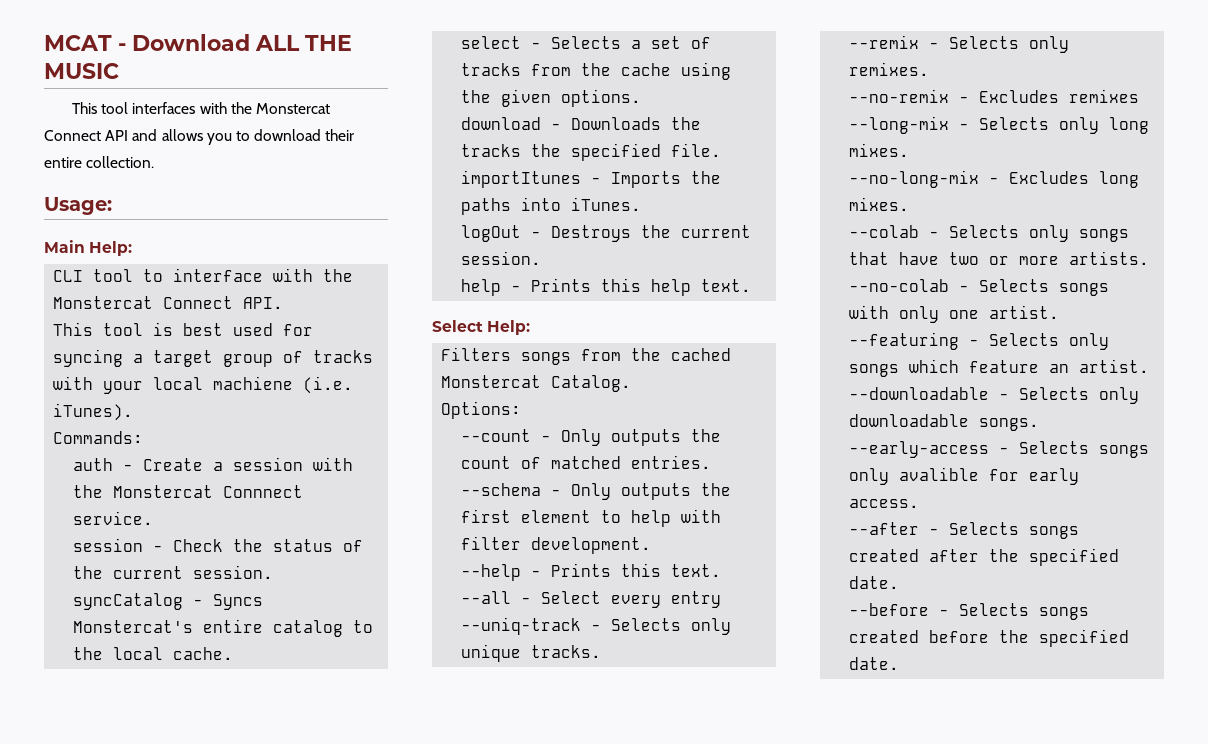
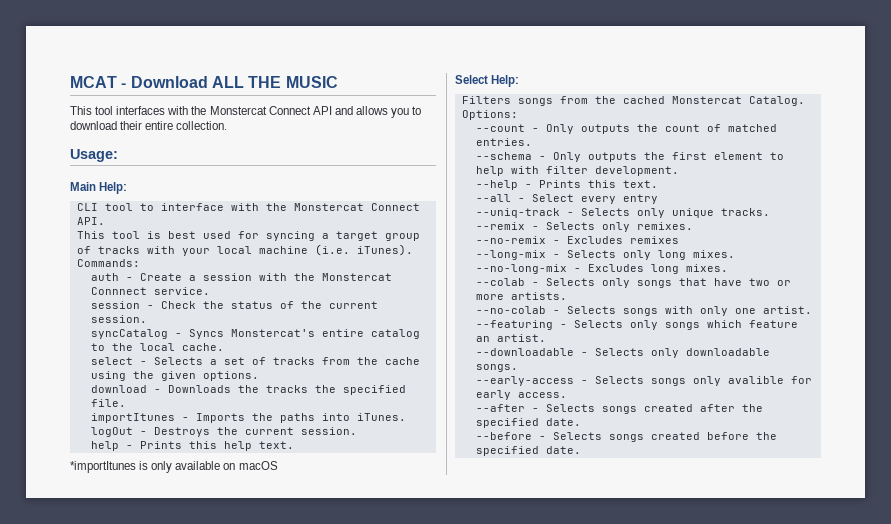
- This tool is best used for syncing a target group of tracks with your local machiene (i.e. iTunes).
+ This tool is best used for syncing a target group of tracks with your local machine (i.e. iTunes).
+ *importItunes is only available on macOS

